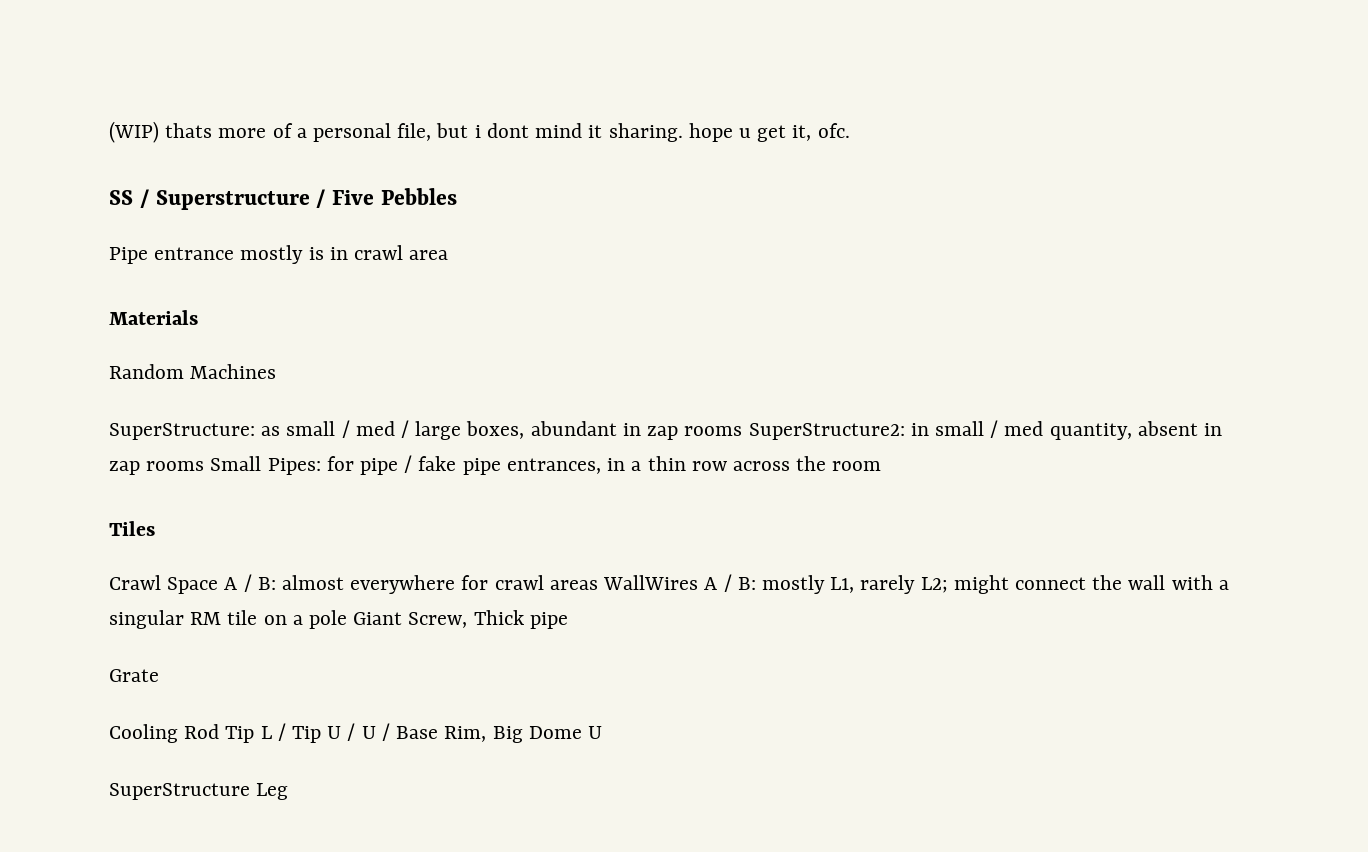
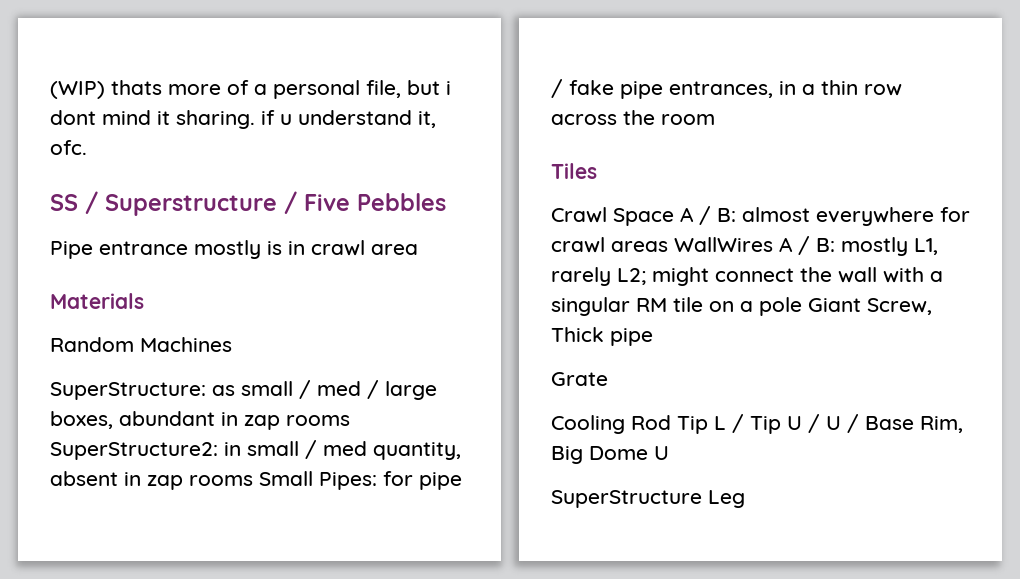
- (WIP) thats more of a personal file, but i dont mind it sharing. hope u get it, ofc.
+ (WIP) thats more of a personal file, but i dont mind it sharing. if u understand it, ofc.

